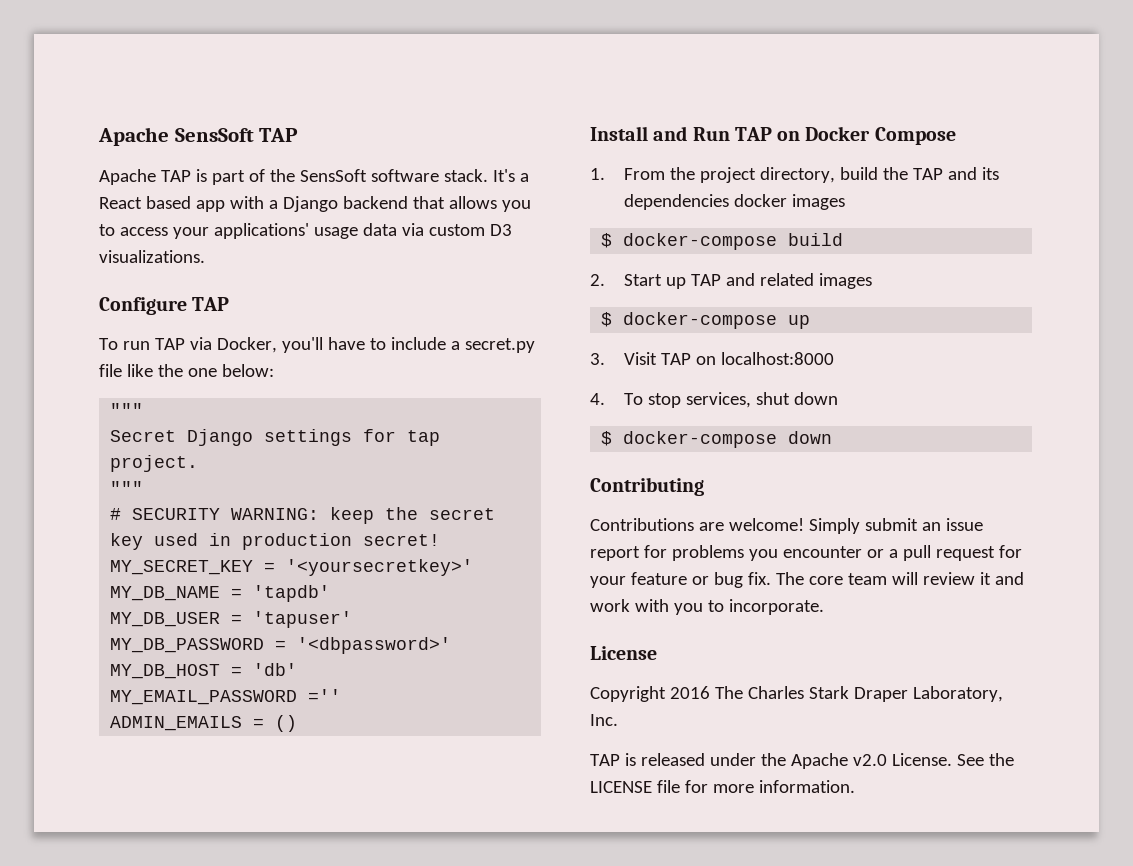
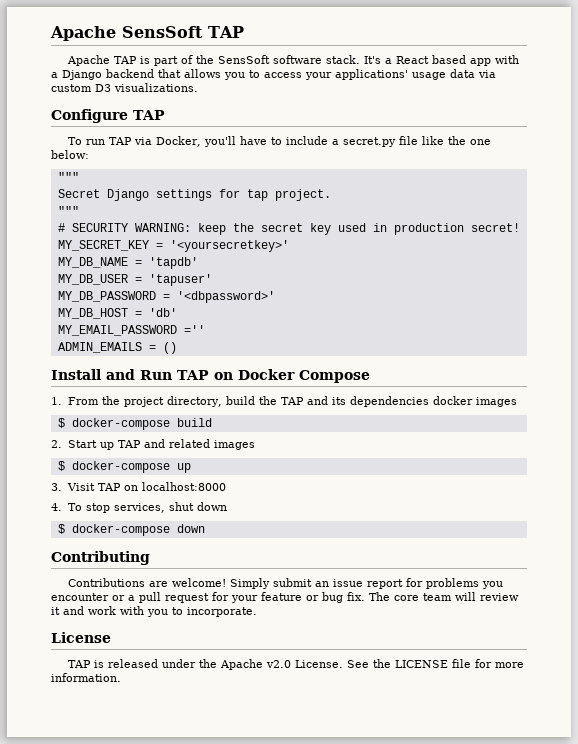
- Copyright 2016 The Charles Stark Draper Laboratory, Inc.

